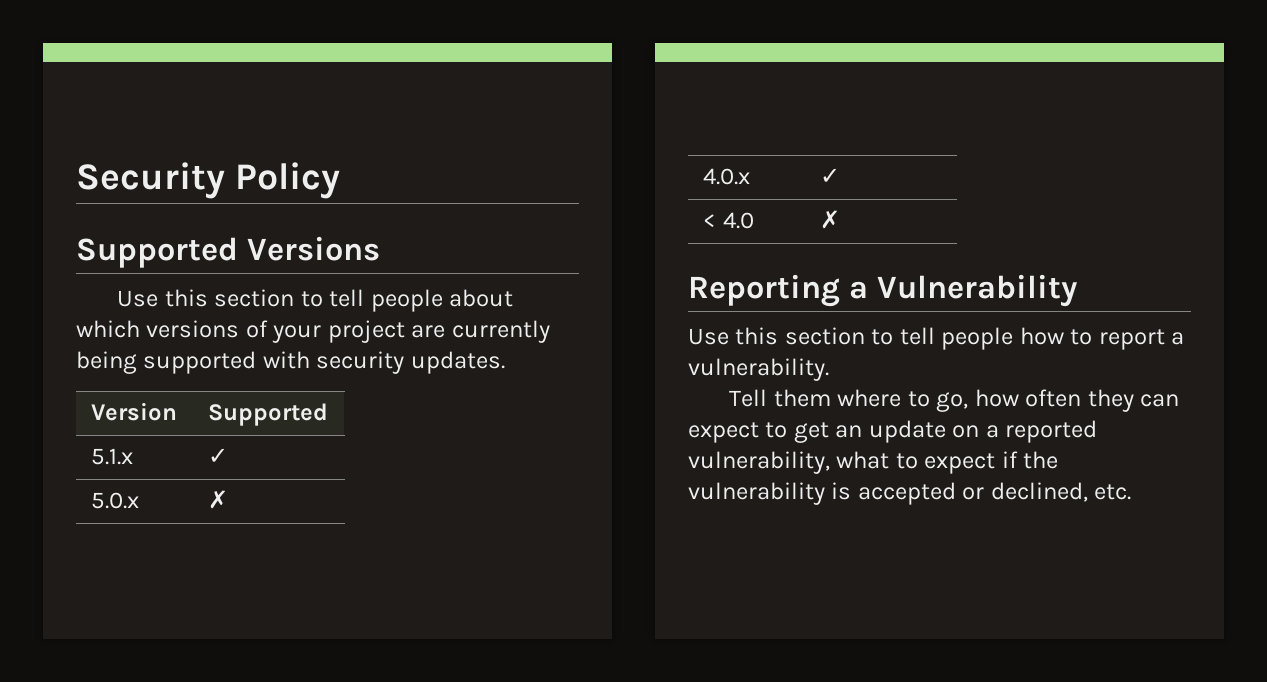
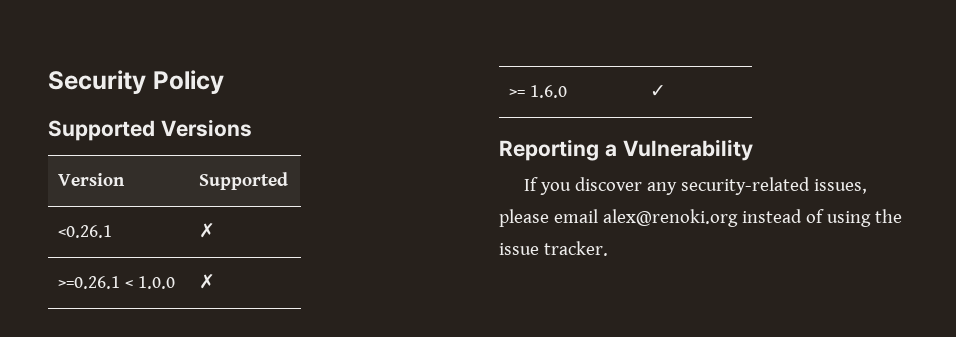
- Use this section to tell people about which versions of your project are currently being supported with security updates.
  Version | Supported
- 5.1.x | ✓
- 5.0.x | ✗
- 4.0.x | ✓
- < 4.0 | ✗
+ <0.26.1 | ✗
+ >=0.26.1 < 1.0.0 | ✗
+ >= 1.6.0 | ✓
  Reporting a Vulnerability
- Use this section to tell people how to report a vulnerability.
- Tell them where to go, how often they can expect to get an update on a reported vulnerability, what to expect if the vulnerability is accepted or declined, etc.
+ If you discover any security-related issues, please email alex@renoki.org instead of using the issue tracker.

